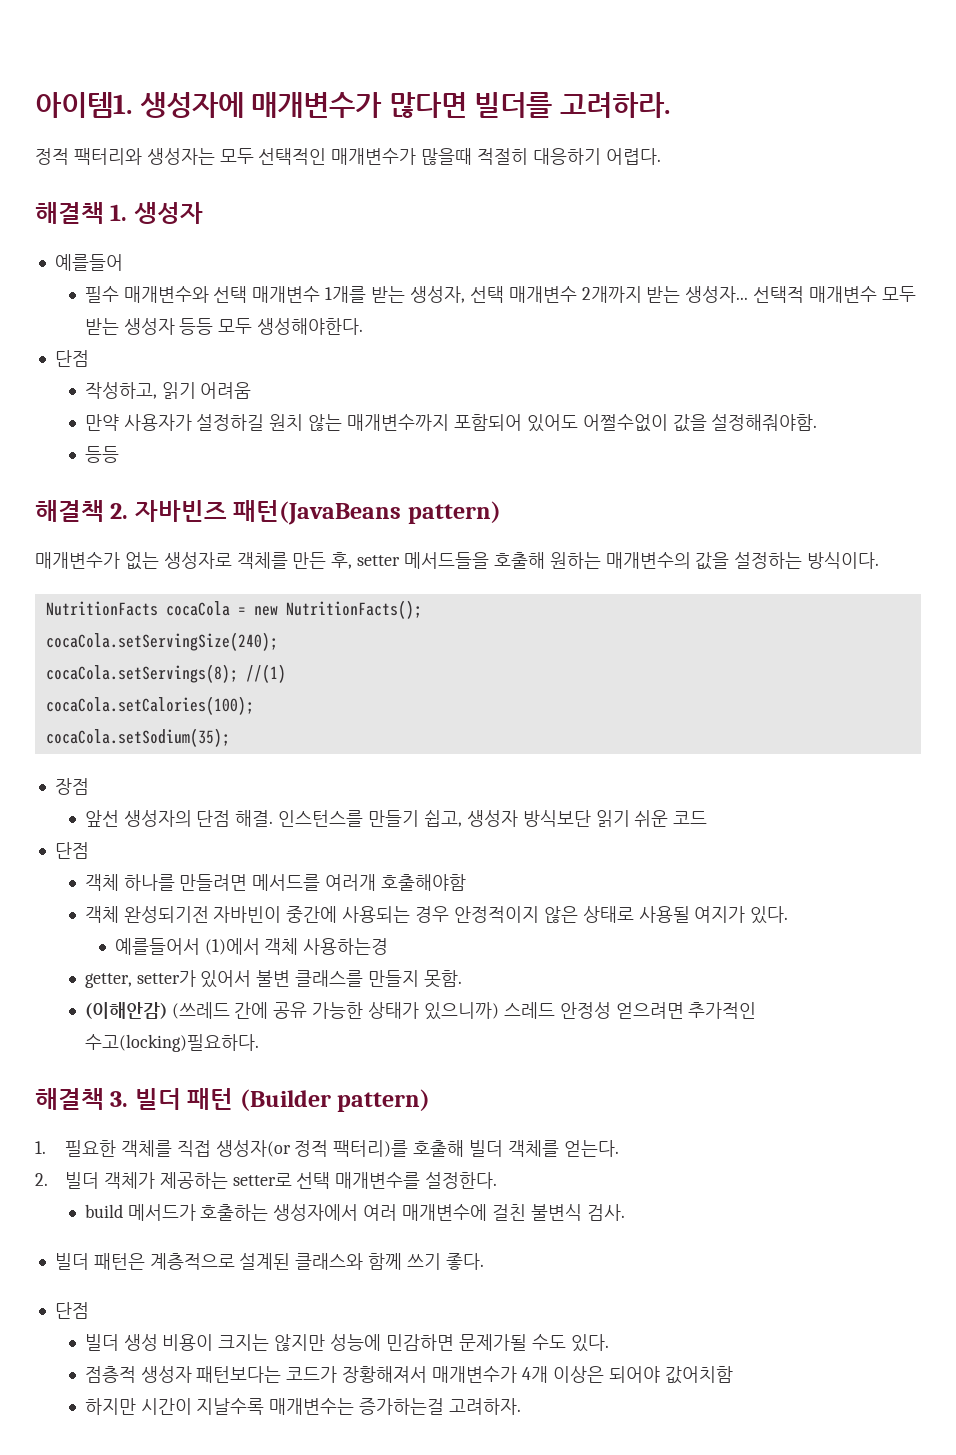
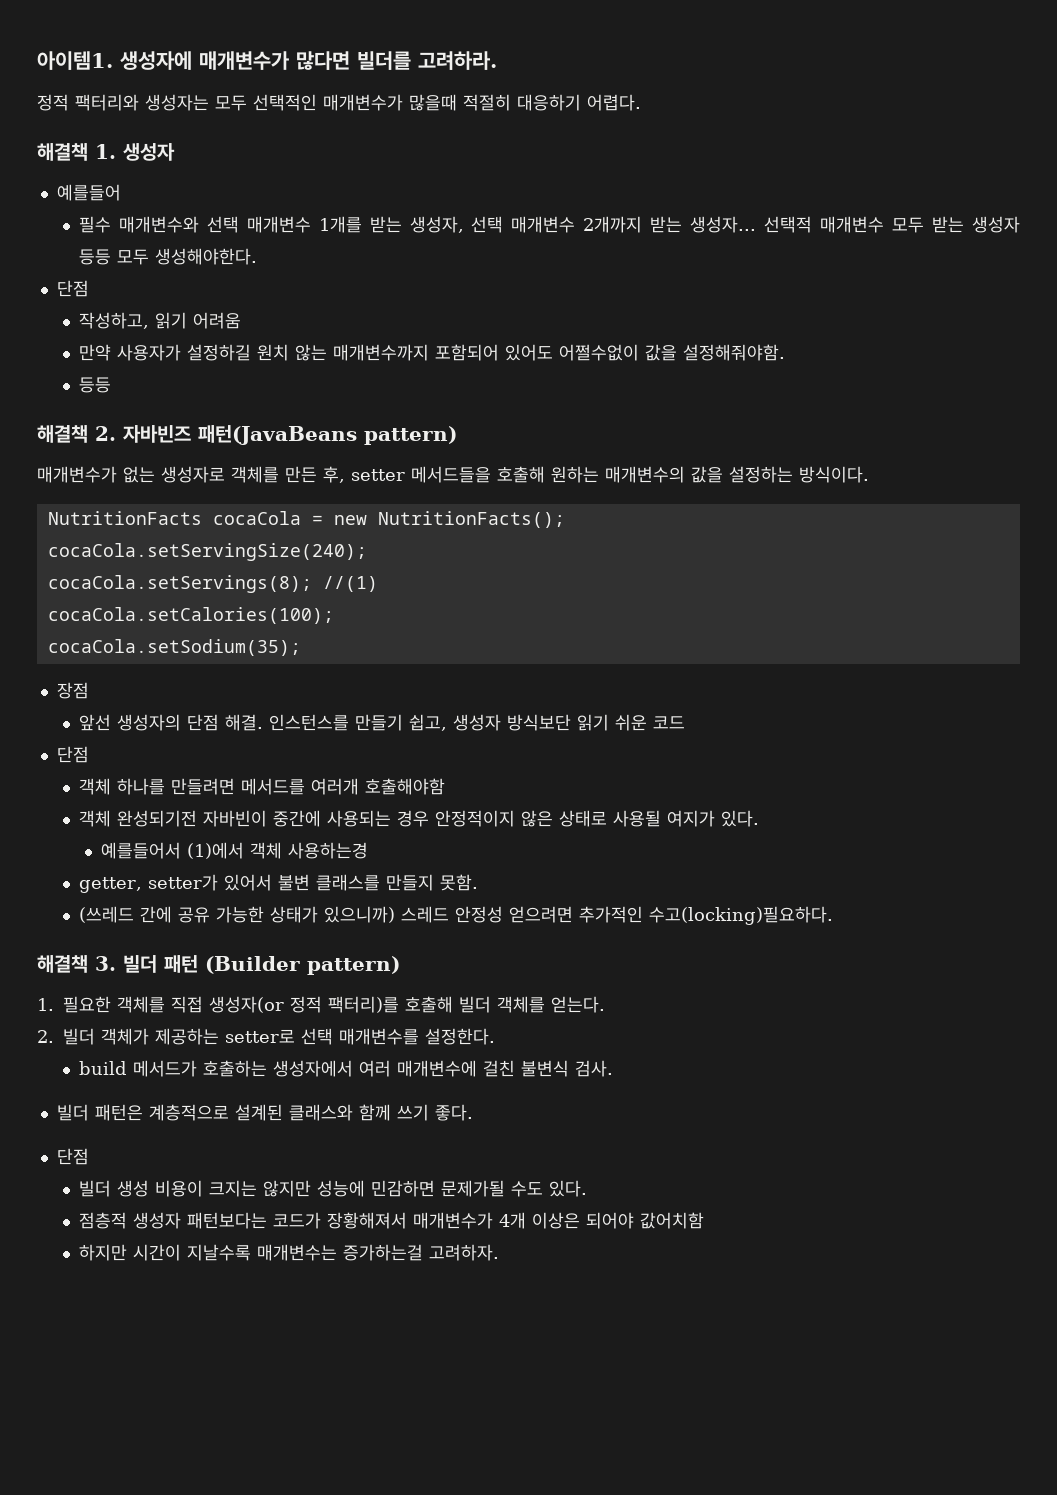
- (이해안감) (쓰레드 간에 공유 가능한 상태가 있으니까) 스레드 안정성 얻으려면 추가적인 수고(locking)필요하다.
+ (쓰레드 간에 공유 가능한 상태가 있으니까) 스레드 안정성 얻으려면 추가적인 수고(locking)필요하다.

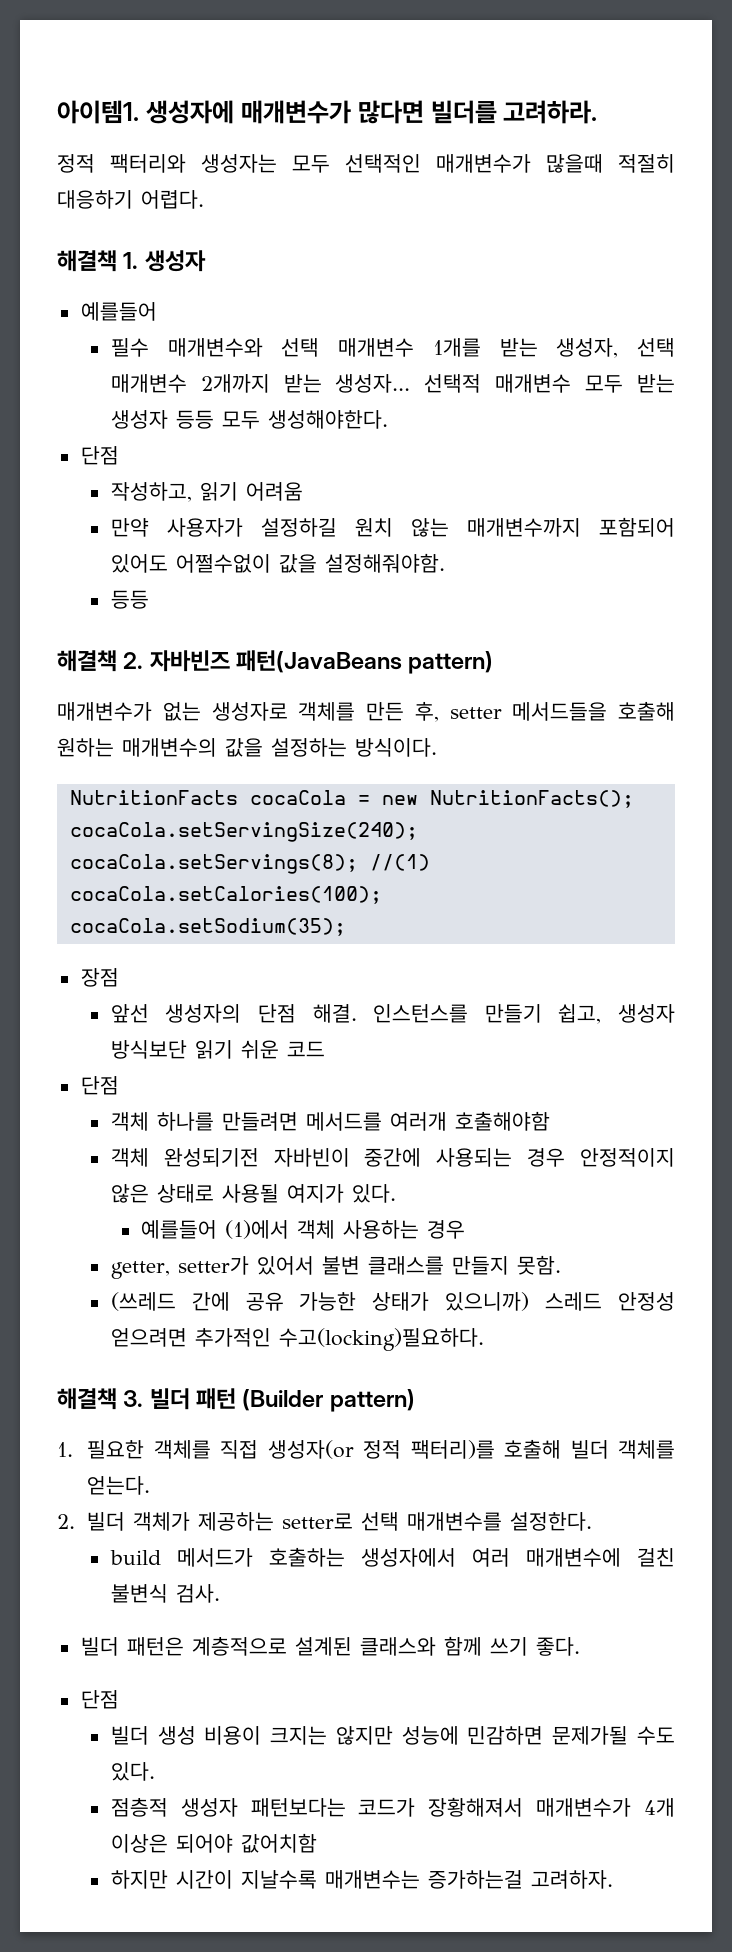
- 예를들어서 (1)에서 객체 사용하는경
+ 예를들어 (1)에서 객체 사용하는 경우

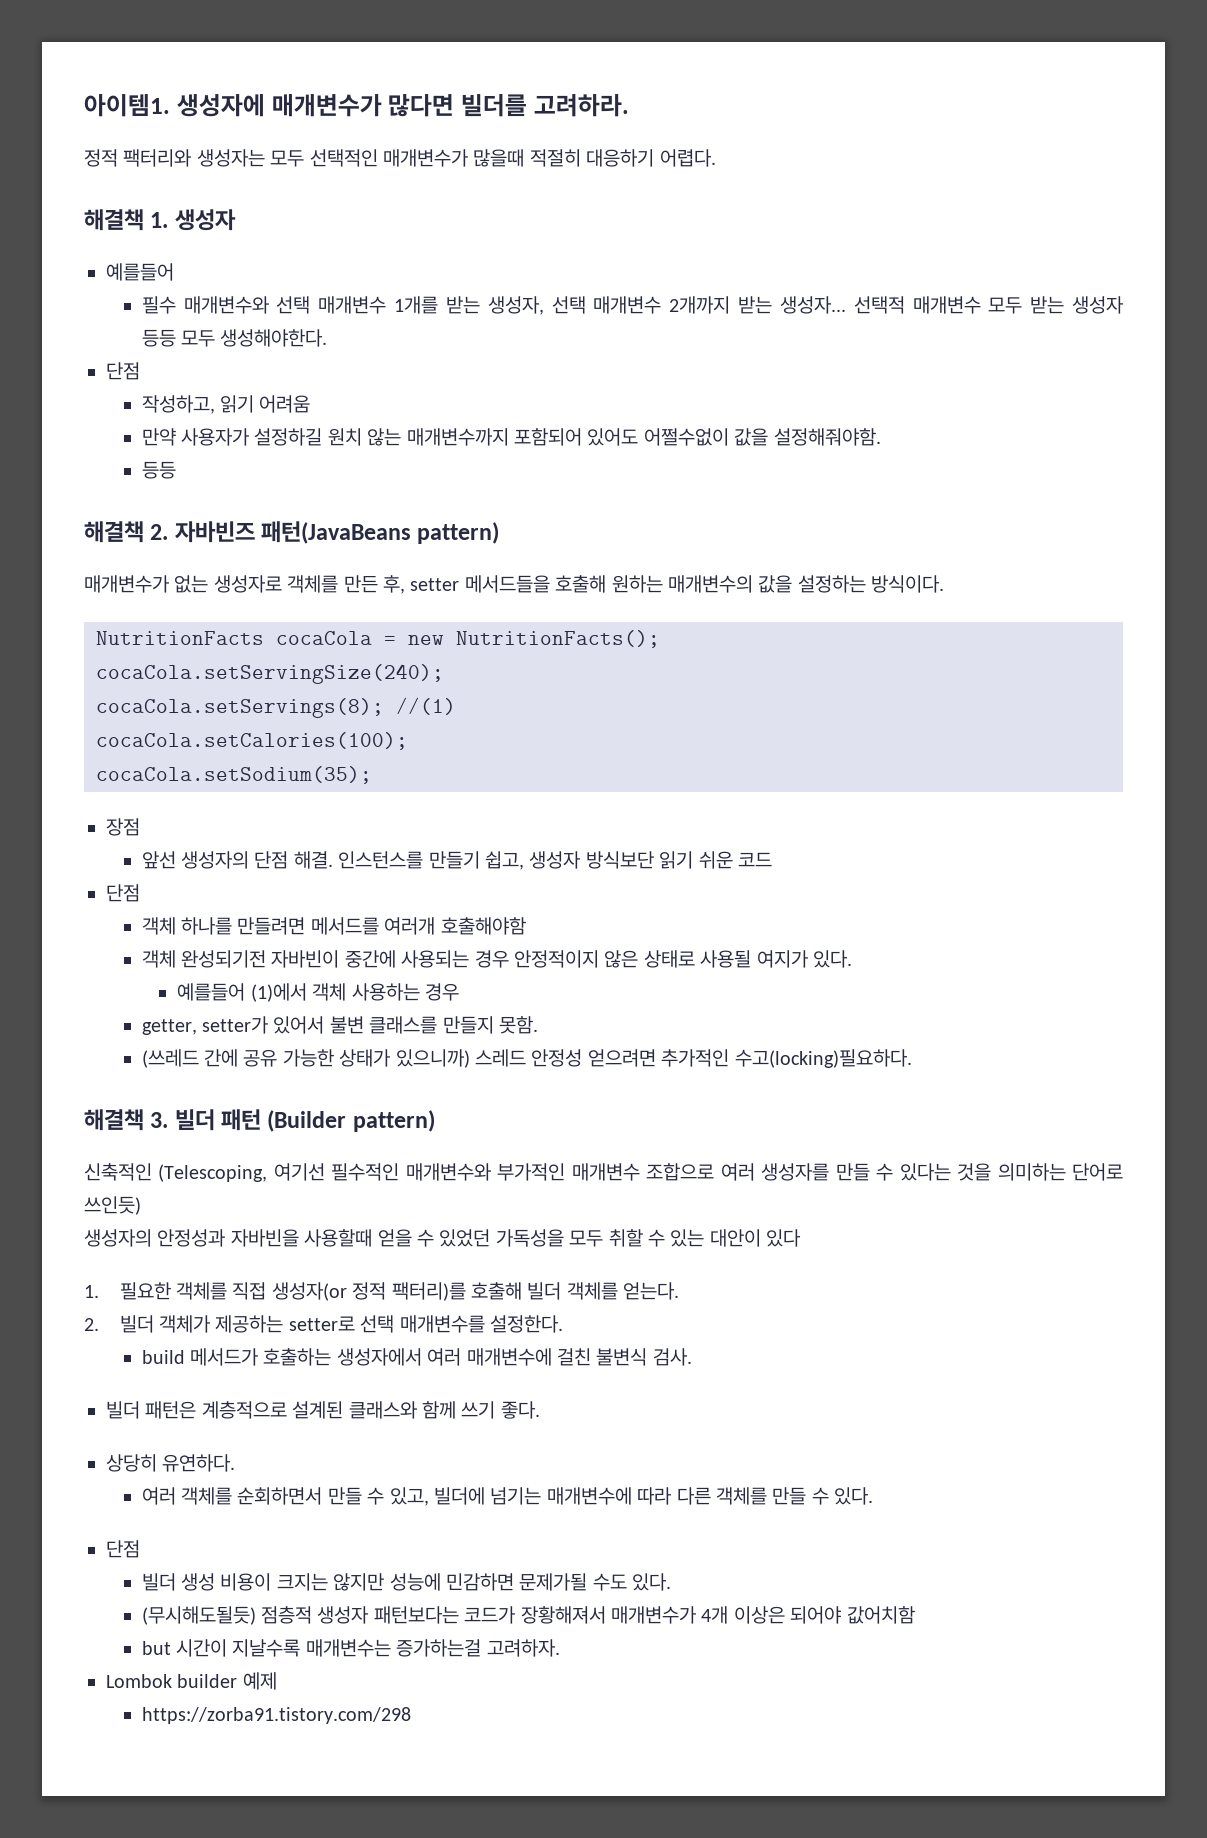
+ 신축적인 (Telescoping, 여기선 필수적인 매개변수와 부가적인 매개변수 조합으로 여러 생성자를 만들 수 있다는 것을 의미하는 단어로 쓰인듯)
+ 생성자의 안정성과 자바빈을 사용할때 얻을 수 있었던 가독성을 모두 취할 수 있는 대안이 있다
+ 상당히 유연하다.
+ 여러 객체를 순회하면서 만들 수 있고, 빌더에 넘기는 매개변수에 따라 다른 객체를 만들 수 있다.
- 점층적 생성자 패턴보다는 코드가 장황해져서 매개변수가 4개 이상은 되어야 값어치함
+ (무시해도될듯) 점층적 생성자 패턴보다는 코드가 장황해져서 매개변수가 4개 이상은 되어야 값어치함
- 하지만 시간이 지날수록 매개변수는 증가하는걸 고려하자.
+ but 시간이 지날수록 매개변수는 증가하는걸 고려하자.
+ Lombok builder 예제
+ https://zorba91.tistory.com/298

